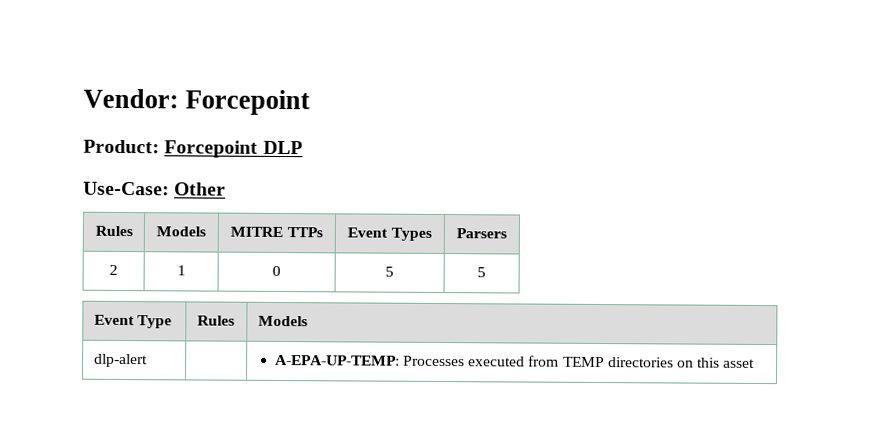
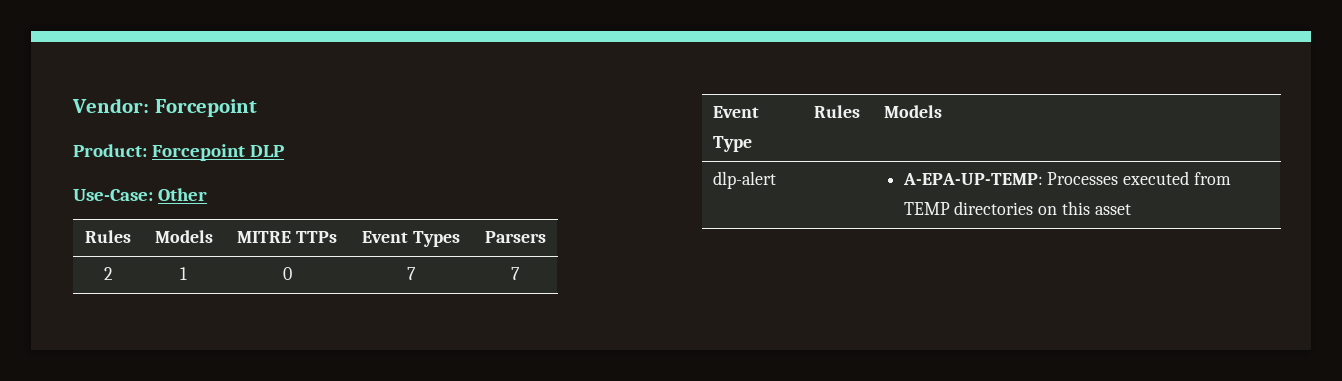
- 2 | 1 | 0 | 5 | 5
+ 2 | 1 | 0 | 7 | 7

